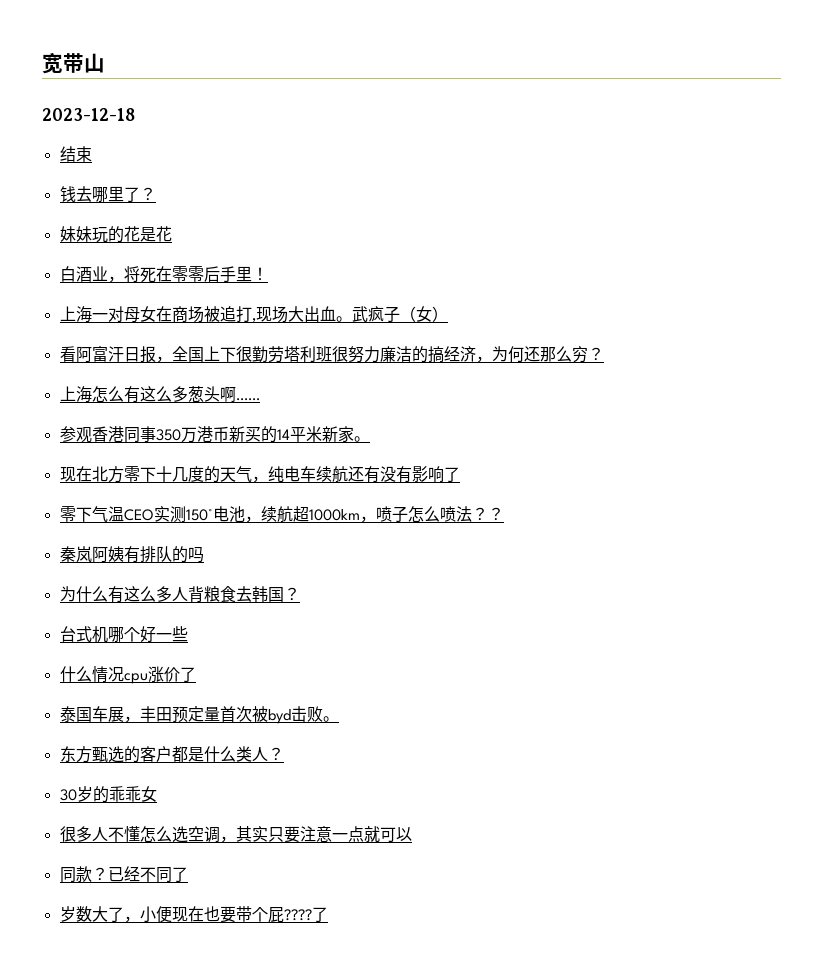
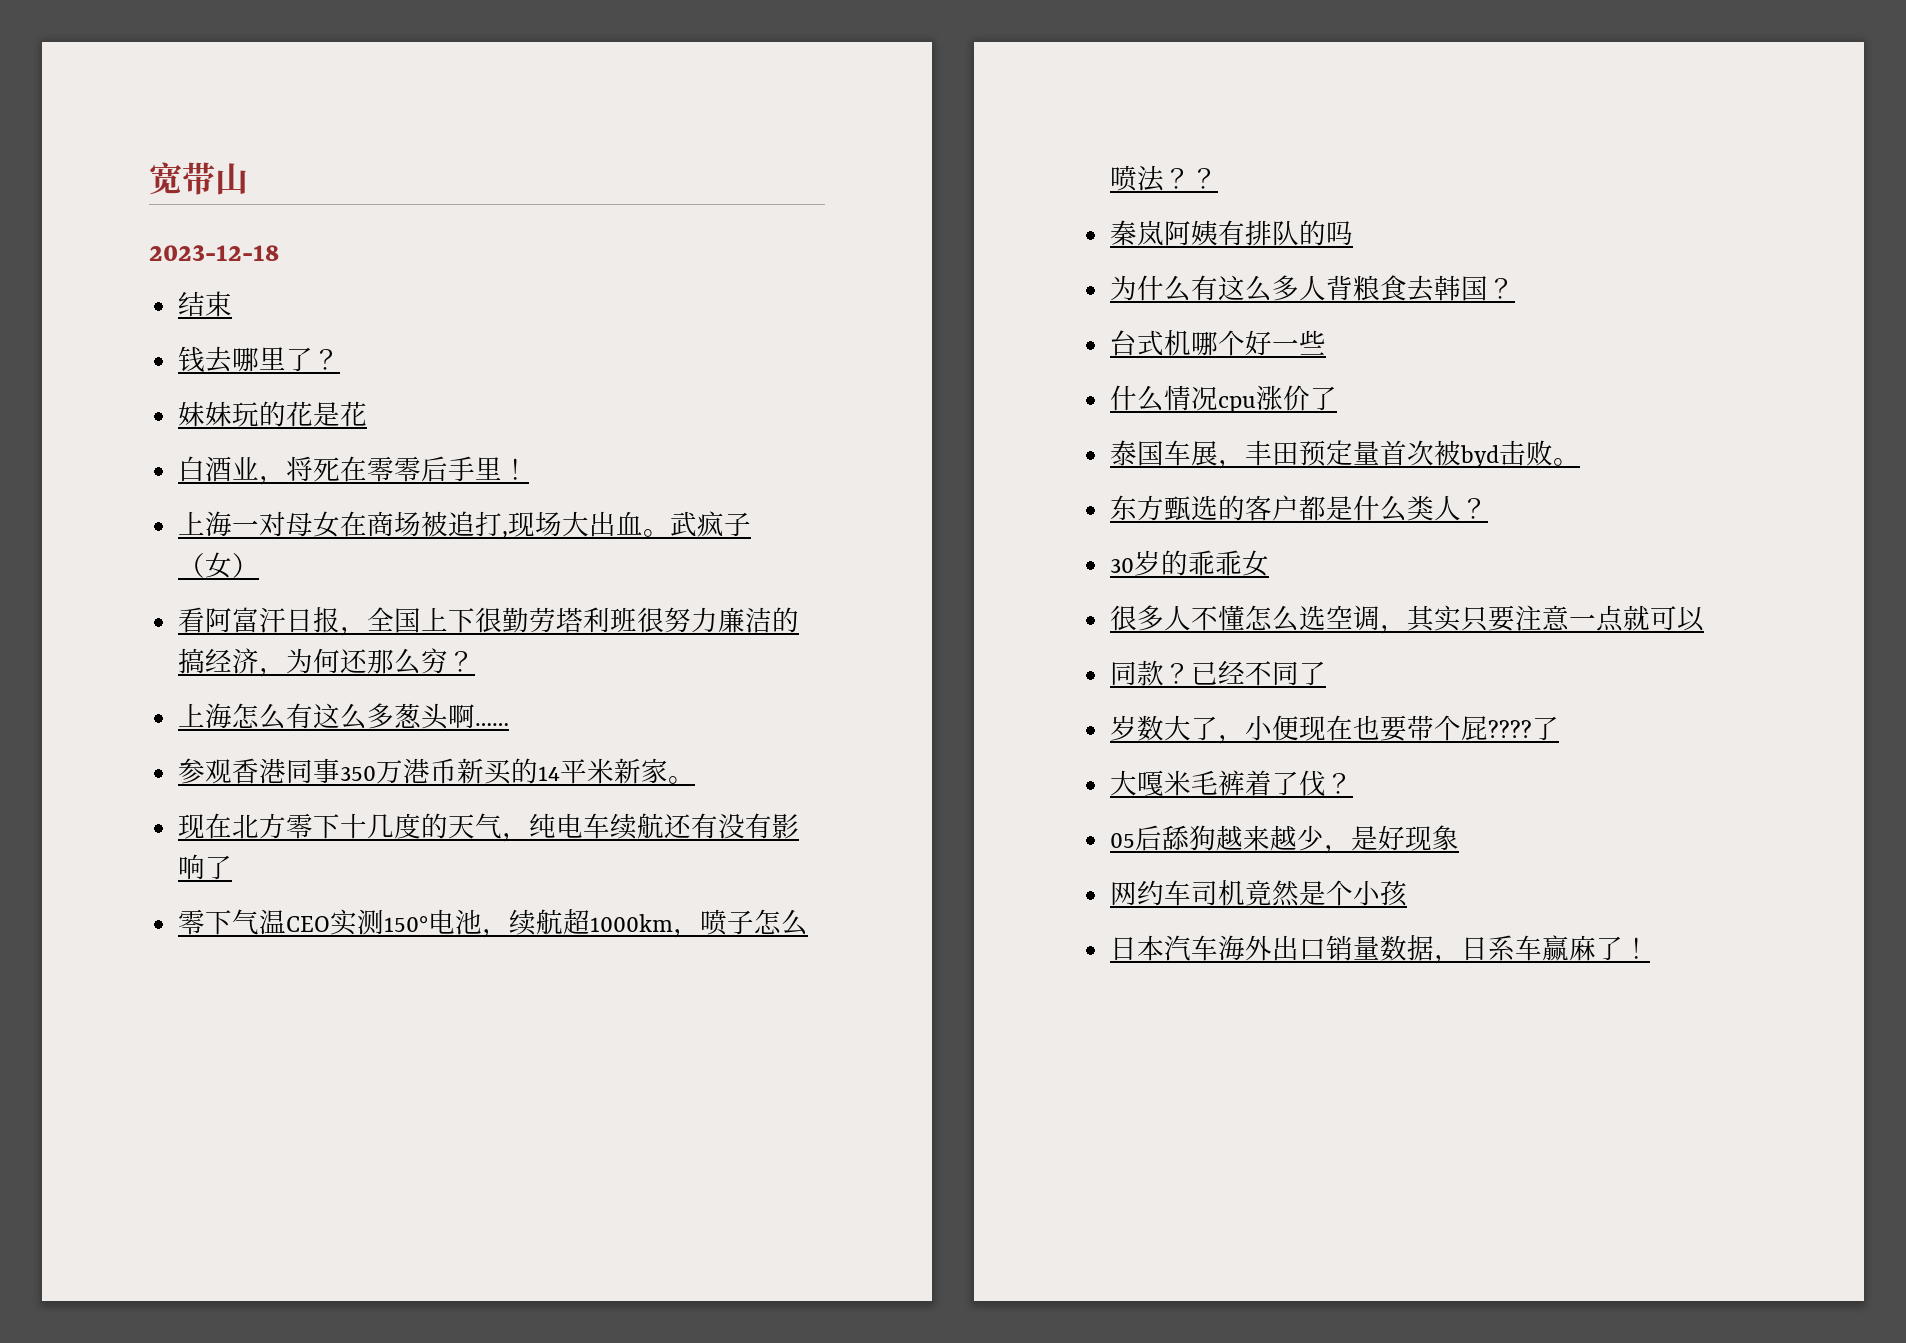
+ 大嘎米毛裤着了伐？
+ 05后舔狗越来越少，是好现象
+ 网约车司机竟然是个小孩
+ 日本汽车海外出口销量数据，日系车赢麻了！

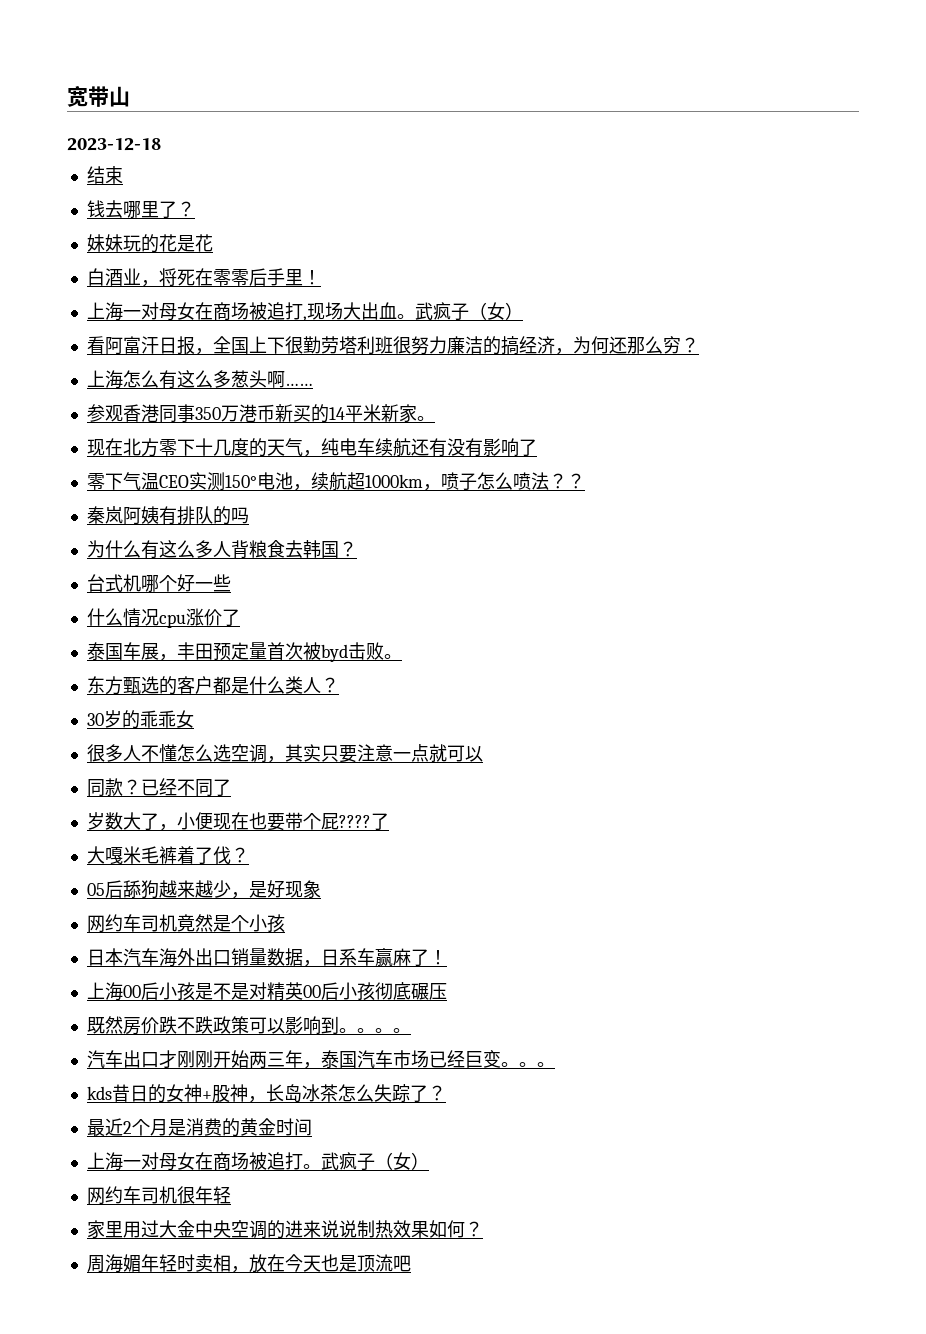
+ 上海00后小孩是不是对精英00后小孩彻底碾压
+ 既然房价跌不跌政策可以影响到。。。。
+ 汽车出口才刚刚开始两三年，泰国汽车市场已经巨变。。。
+ kds昔日的女神+股神，长岛冰茶怎么失踪了？
+ 最近2个月是消费的黄金时间
+ 上海一对母女在商场被追打。武疯子（女）
+ 网约车司机很年轻
+ 家里用过大金中央空调的进来说说制热效果如何？
+ 周海媚年轻时卖相，放在今天也是顶流吧

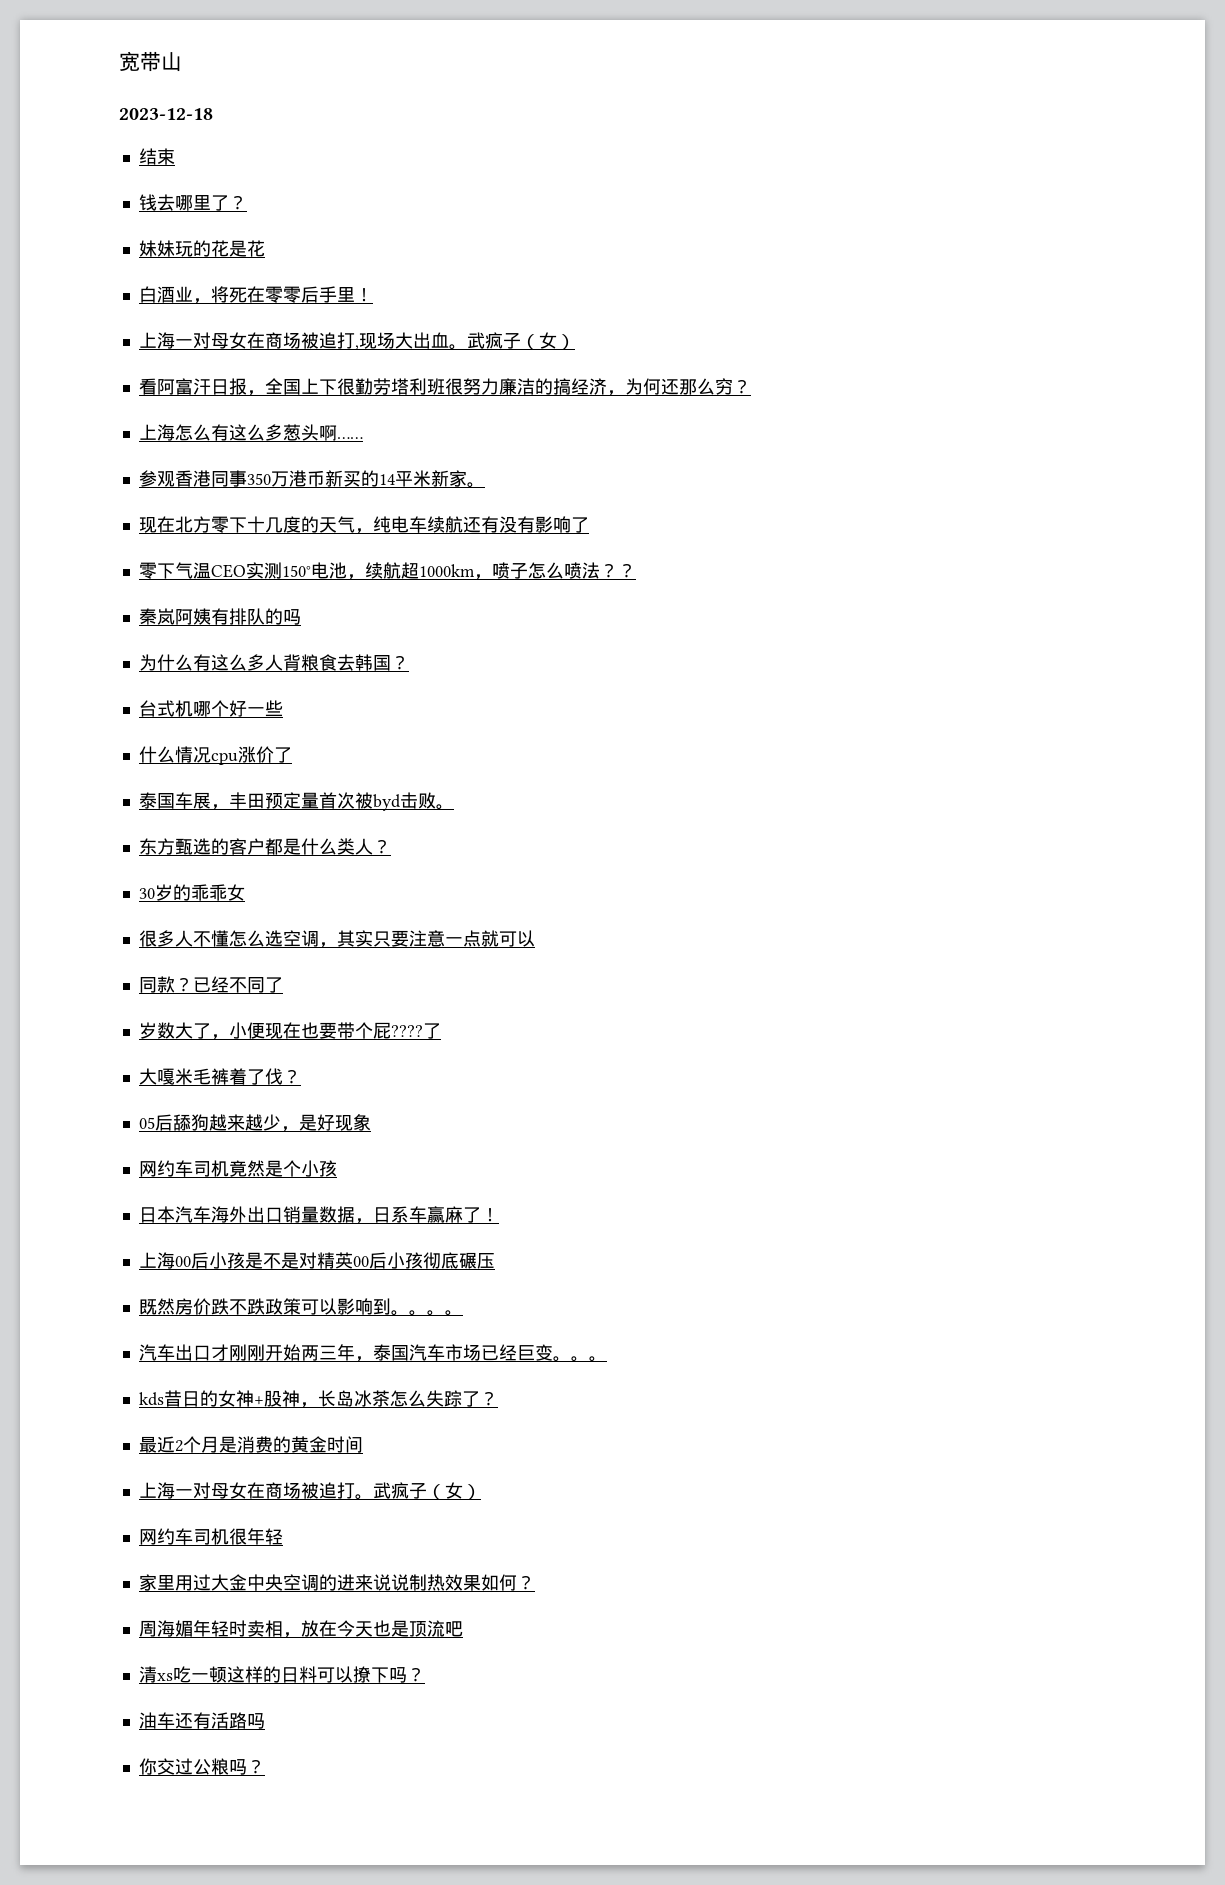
+ 清xs吃一顿这样的日料可以撩下吗？
+ 油车还有活路吗
+ 你交过公粮吗？

